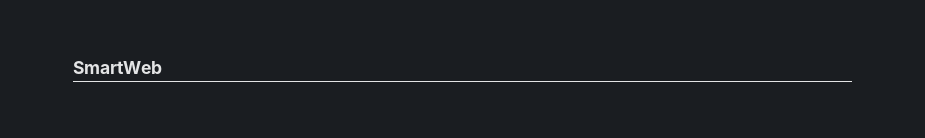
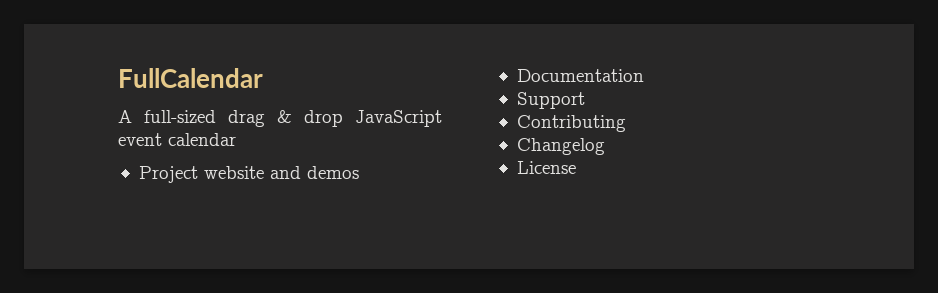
- SmartWeb
+ FullCalendar
+ A full-sized drag & drop JavaScript event calendar
+ Project website and demos
+ Documentation
+ Support
+ Contributing
+ Changelog
+ License

